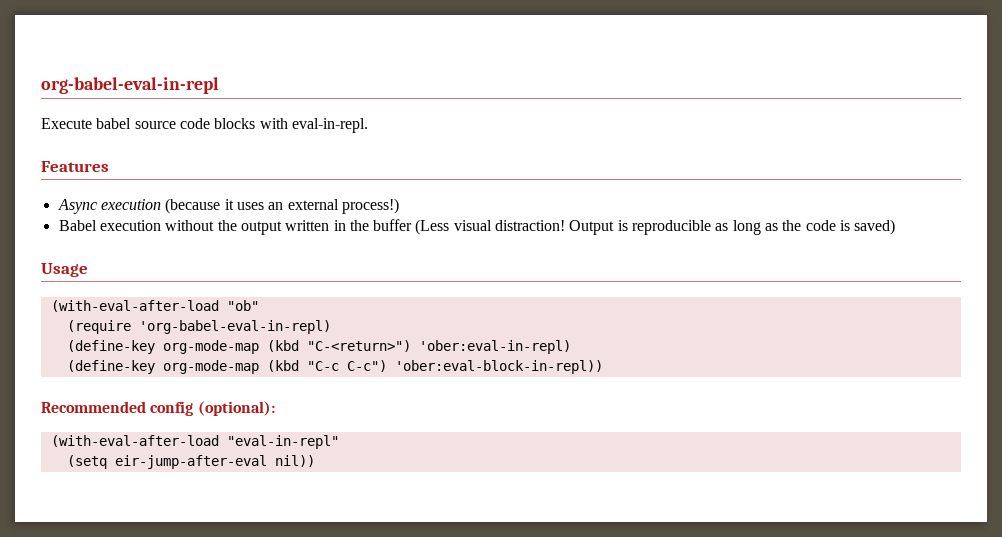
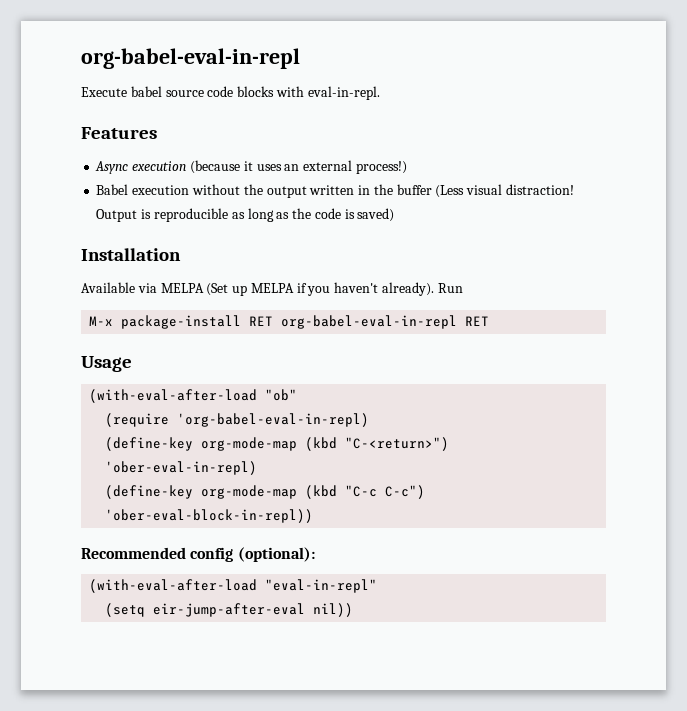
+ Installation
+ Available via MELPA (Set up MELPA if you haven't already). Run
+ M-x package-install RET org-babel-eval-in-repl RET
- (define-key org-mode-map (kbd "C-<return>") 'ober:eval-in-repl)
+ (define-key org-mode-map (kbd "C-<return>") 'ober-eval-in-repl)
- (define-key org-mode-map (kbd "C-c C-c") 'ober:eval-block-in-repl))
+ (define-key org-mode-map (kbd "C-c C-c") 'ober-eval-block-in-repl))

